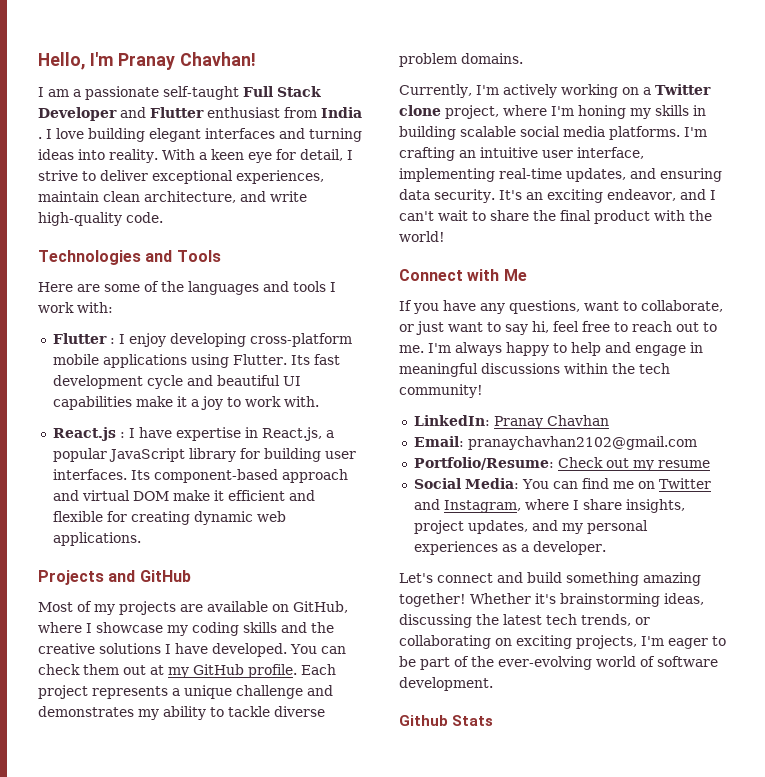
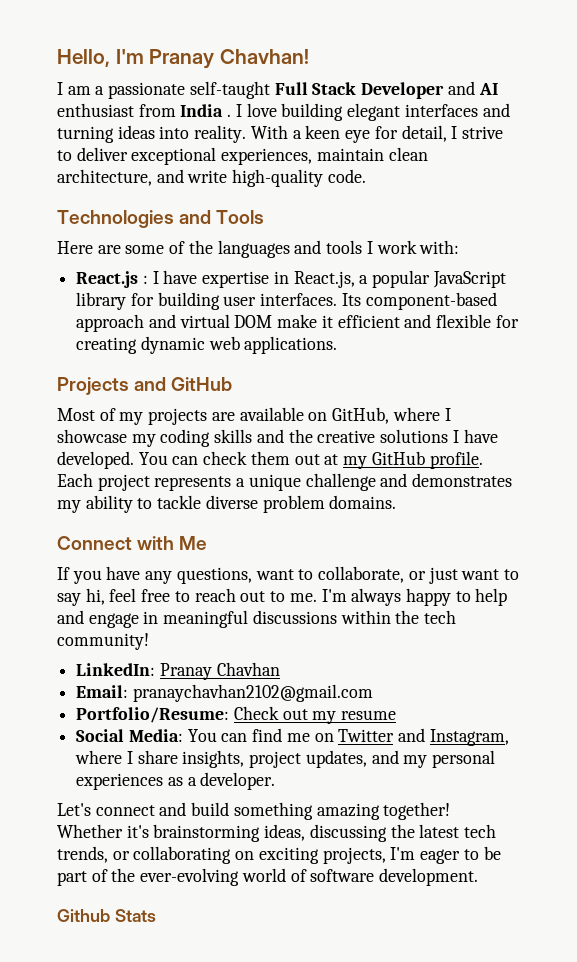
- I am a passionate self-taught Full Stack Developer and Flutter enthusiast from India .
+ I am a passionate self-taught Full Stack Developer and AI enthusiast from India .
- Flutter : I enjoy developing cross-platform mobile applications using Flutter. Its fast development cycle and beautiful UI capabilities make it a joy to work with.
- Currently, I'm actively working on a Twitter clone project, where I'm honing my skills in building scalable social media platforms. I'm crafting an intuitive user interface, implementing real-time updates, and ensuring data security. It's an exciting endeavor, and I can't wait to share the final product with the world!

